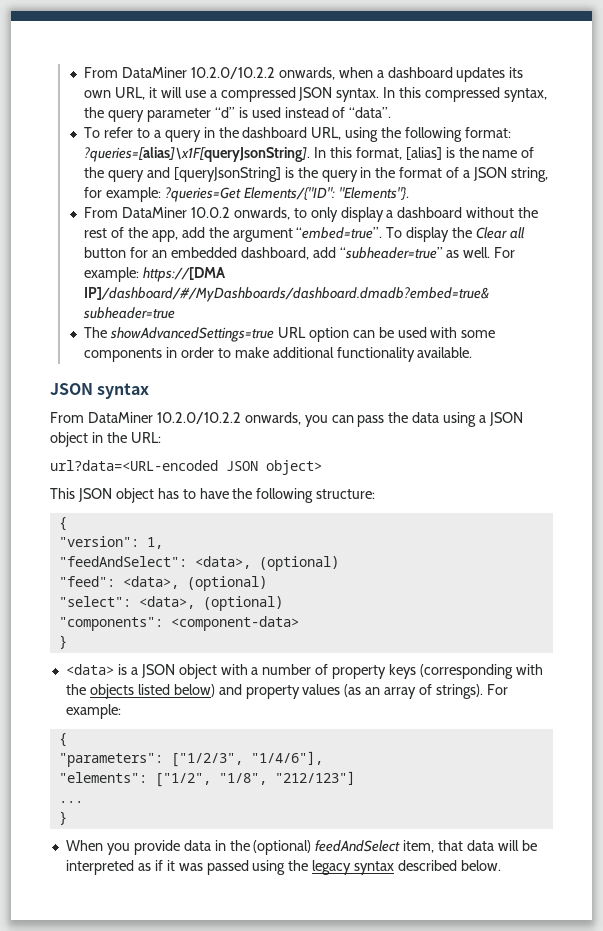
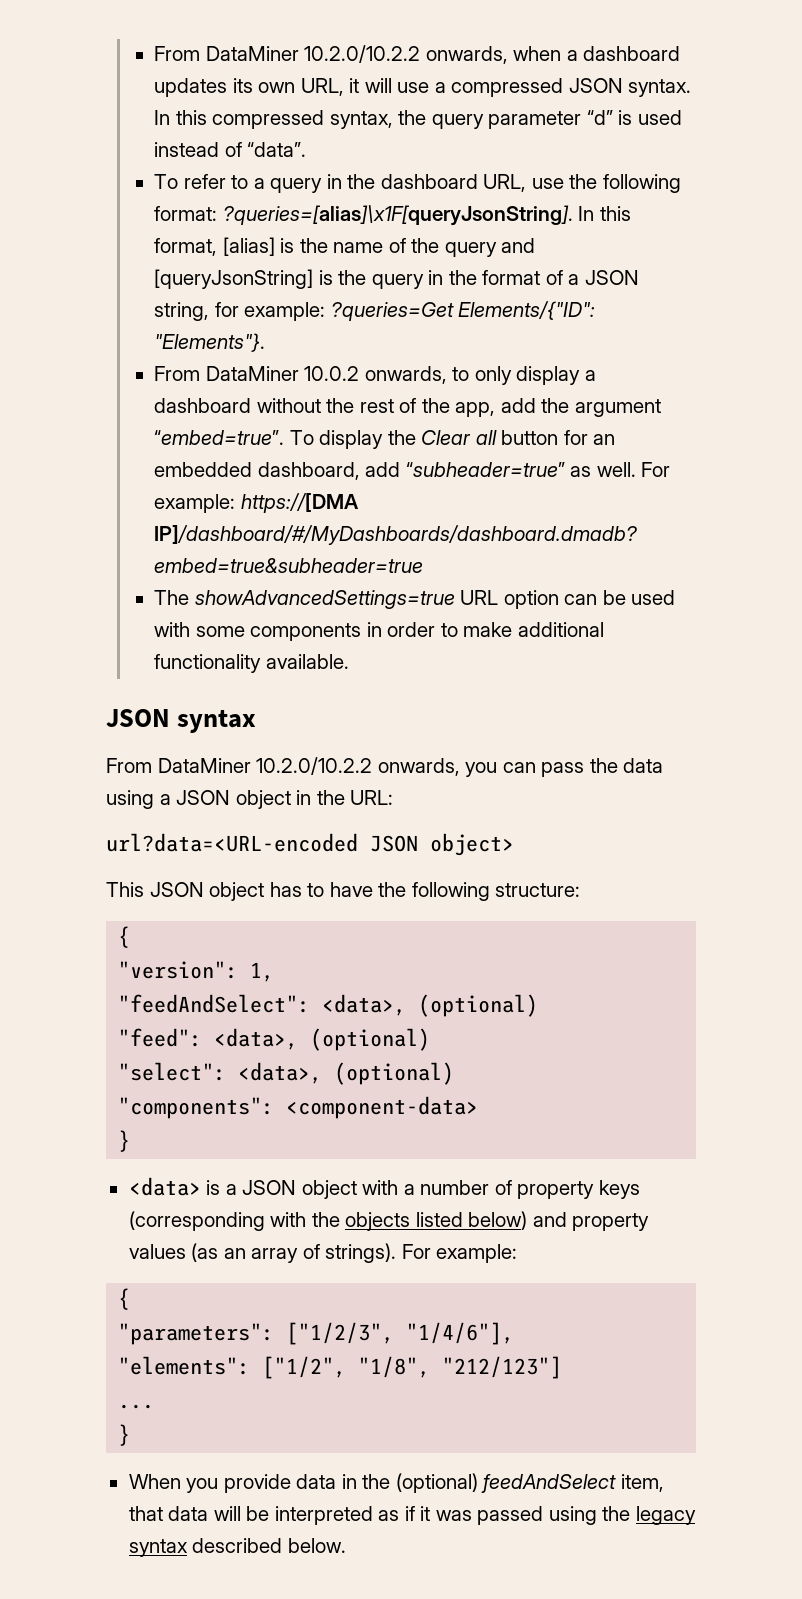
- To refer to a query in the dashboard URL, using the following format: ?queries=[alias]\x1F[queryJsonString].
+ To refer to a query in the dashboard URL, use the following format: ?queries=[alias]\x1F[queryJsonString].

